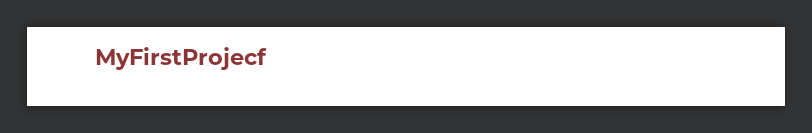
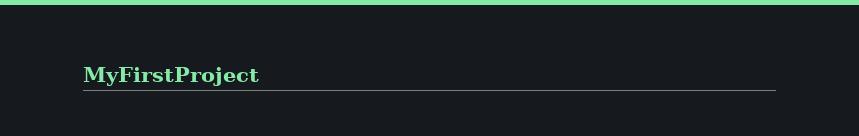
- MyFirstProjecf
+ MyFirstProject

